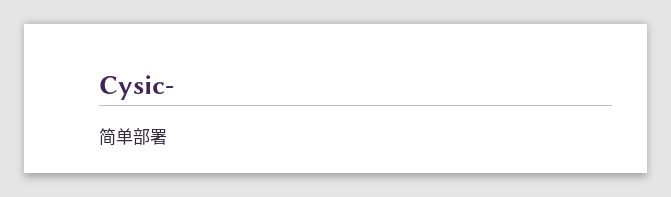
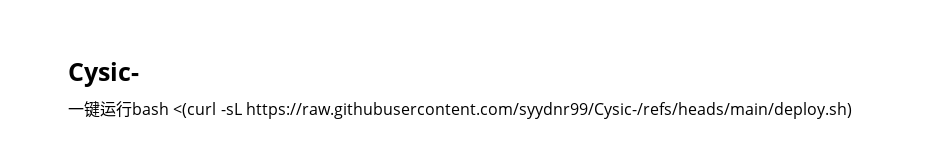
- 简单部署
+ 一键运行bash <(curl -sL https://raw.githubusercontent.com/syydnr99/Cysic-/refs/heads/main/deploy.sh)

